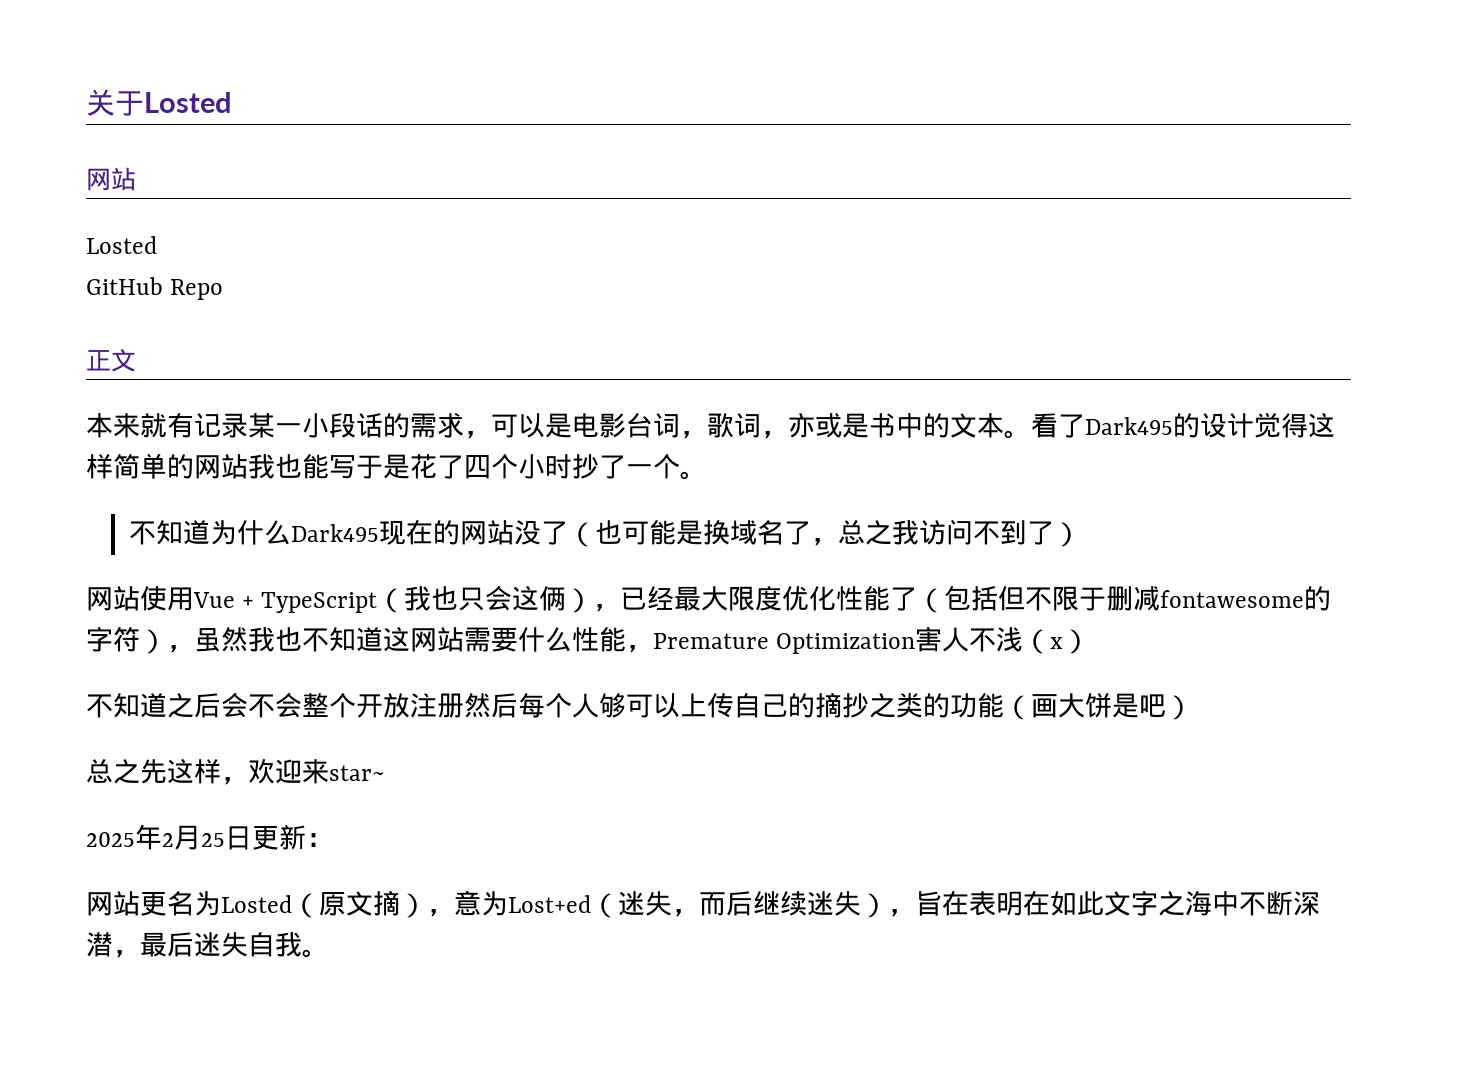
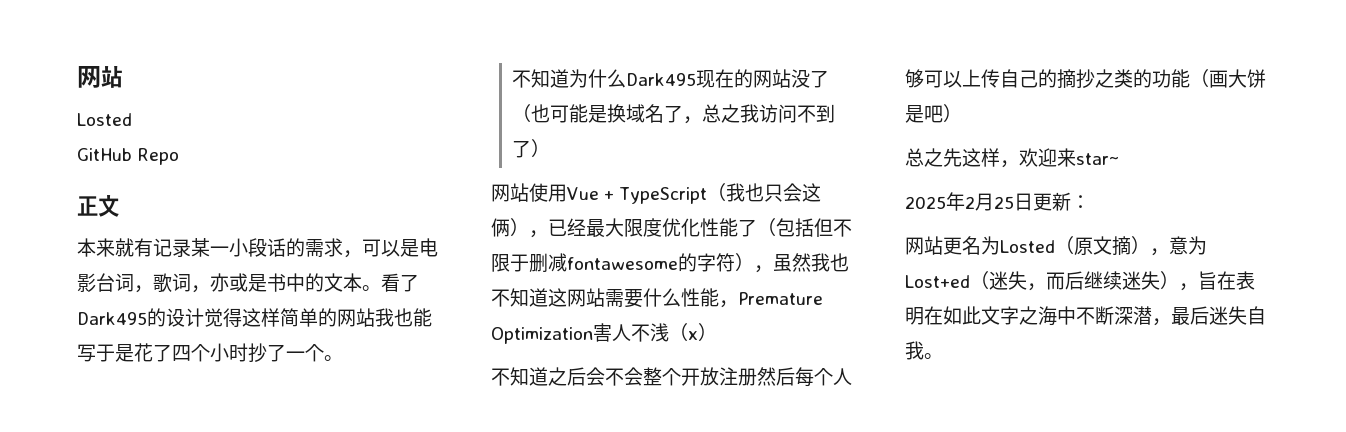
- 关于Losted

